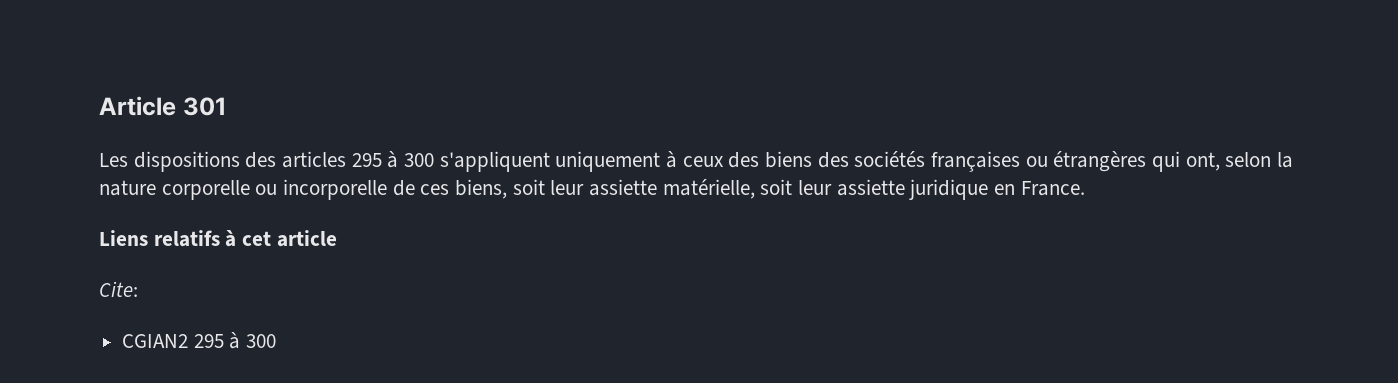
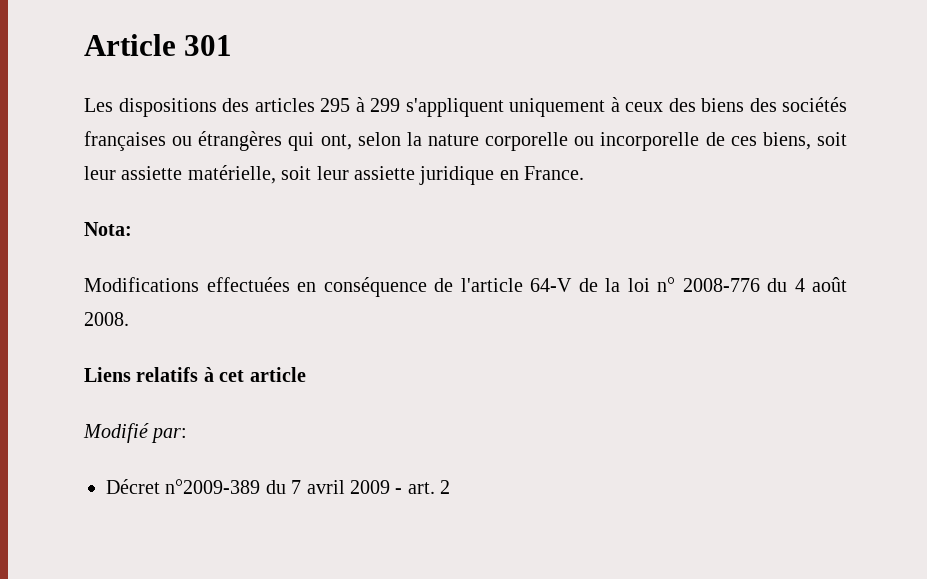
- Les dispositions des articles 295 à 300 s'appliquent uniquement à ceux des biens des sociétés françaises ou étrangères qui ont, selon la nature corporelle ou incorporelle de ces biens, soit leur assiette matérielle, soit leur assiette juridique en France.
+ Les dispositions des articles 295 à 299 s'appliquent uniquement à ceux des biens des sociétés françaises ou étrangères qui ont, selon la nature corporelle ou incorporelle de ces biens, soit leur assiette matérielle, soit leur assiette juridique en France.
+ Nota:
+ Modifications effectuées en conséquence de l'article 64-V de la loi n° 2008-776 du 4 août 2008.
- Cite:
- CGIAN2 295 à 300
+ Modifié par:
+ Décret n°2009-389 du 7 avril 2009 - art. 2

